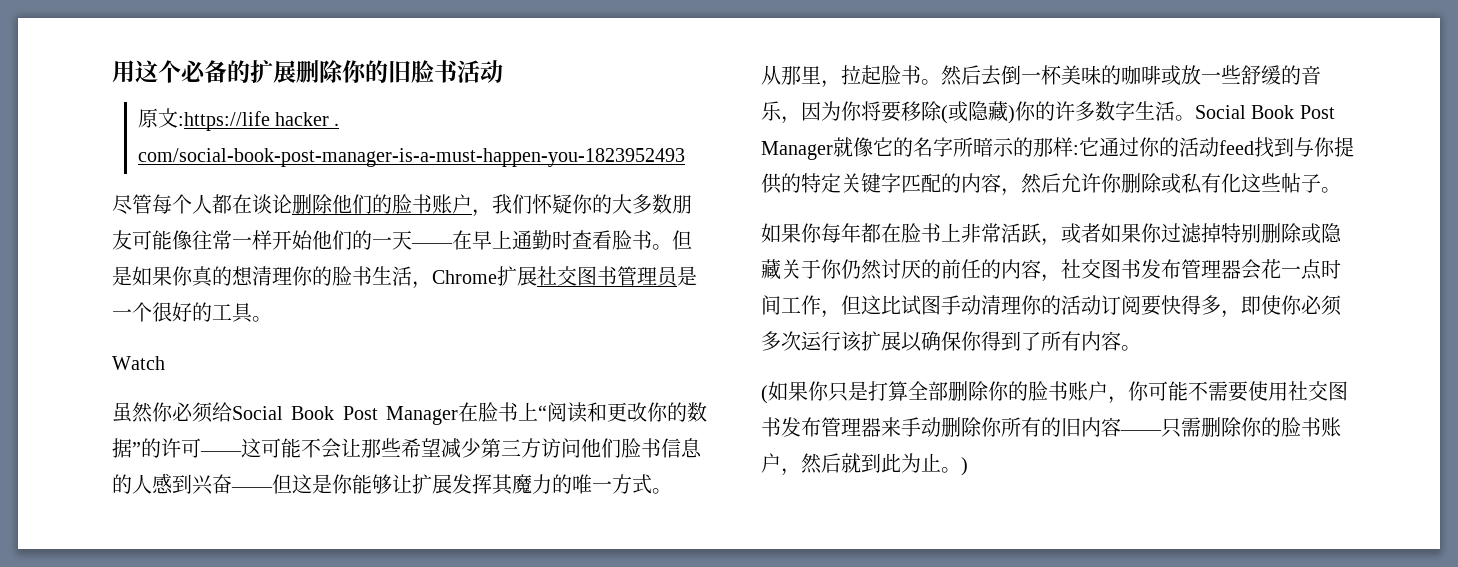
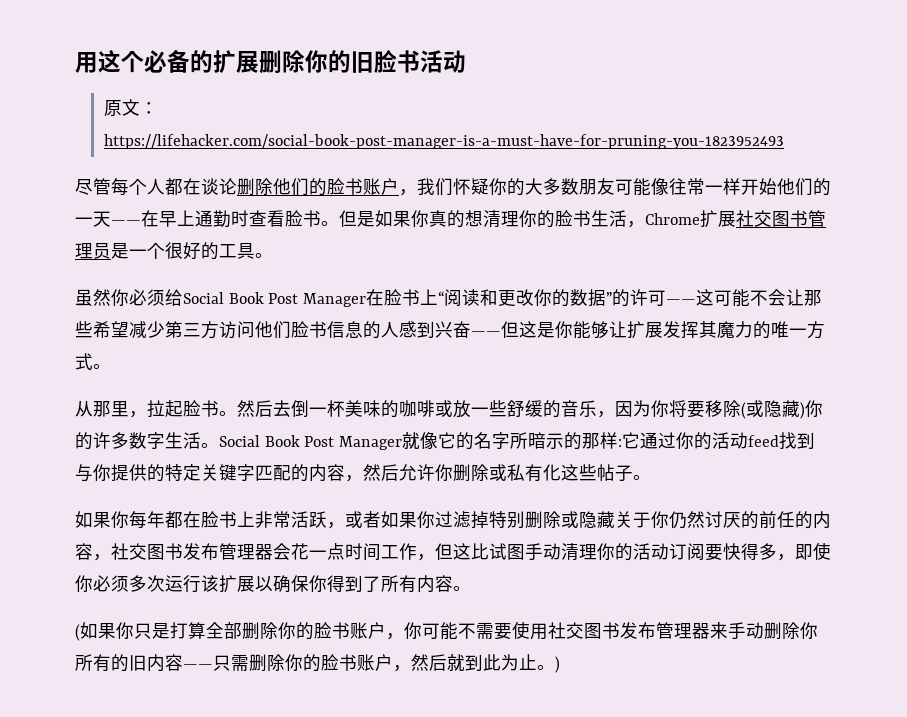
- 原文:https://life hacker . com/social-book-post-manager-is-a-must-happen-you-1823952493
+ 原文：https://lifehacker.com/social-book-post-manager-is-a-must-have-for-pruning-you-1823952493
- Watch

